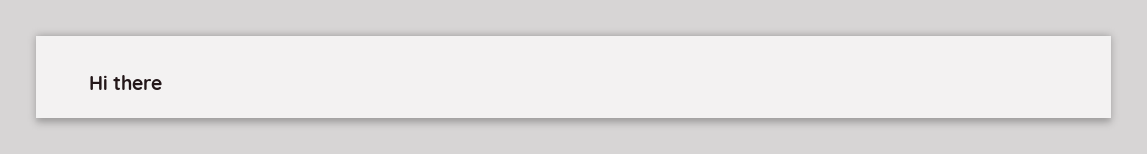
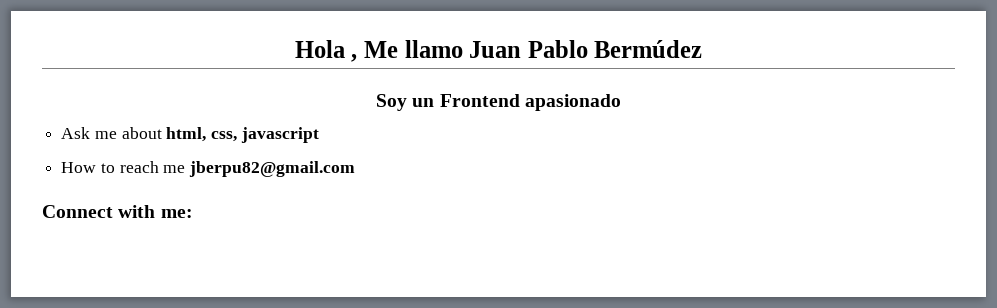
- Hi there
+ Hola , Me llamo Juan Pablo Bermúdez
+ Soy un Frontend apasionado
+ Ask me about html, css, javascript
+ How to reach me jberpu82@gmail.com
+ Connect with me:

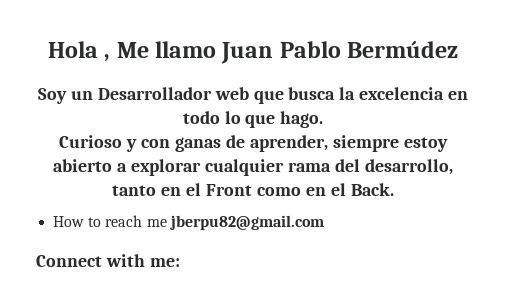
- Soy un Frontend apasionado
- Ask me about html, css, javascript
+ Soy un Desarrollador web que busca la excelencia en todo lo que hago.
+ Curioso y con ganas de aprender, siempre estoy abierto a explorar cualquier rama del desarrollo, tanto en el Front como en el Back.

